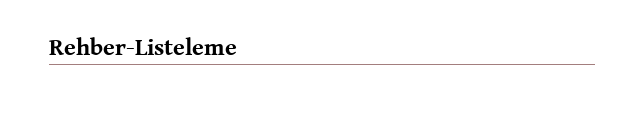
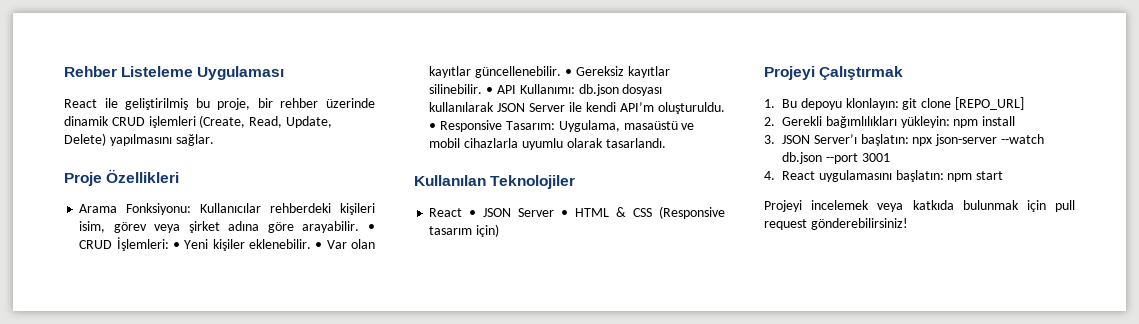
- Rehber-Listeleme
+ Rehber Listeleme Uygulaması
+ React ile geliştirilmiş bu proje, bir rehber üzerinde dinamik CRUD işlemleri (Create, Read, Update, Delete) yapılmasını sağlar.
+ Proje Özellikleri
+ Arama Fonksiyonu: Kullanıcılar rehberdeki kişileri isim, görev veya şirket adına göre arayabilir. • CRUD İşlemleri: • Yeni kişiler eklenebilir. • Var olan kayıtlar güncellenebilir. • Gereksiz kayıtlar silinebilir. • API Kullanımı: db.json dosyası kullanılarak JSON Server ile kendi API’m oluşturuldu. • Responsive Tasarım: Uygulama, masaüstü ve mobil cihazlarla uyumlu olarak tasarlandı.
+ Kullanılan Teknolojiler
+ React • JSON Server • HTML & CSS (Responsive tasarım için)
+ Projeyi Çalıştırmak
+ 1. Bu depoyu klonlayın: git clone [REPO_URL]
+ 2. Gerekli bağımlılıkları yükleyin: npm install
+ 3. JSON Server’ı başlatın: npx json-server --watch db.json --port 3001
+ 4. React uygulamasını başlatın: npm start
+ Projeyi incelemek veya katkıda bulunmak için pull request gönderebilirsiniz!

